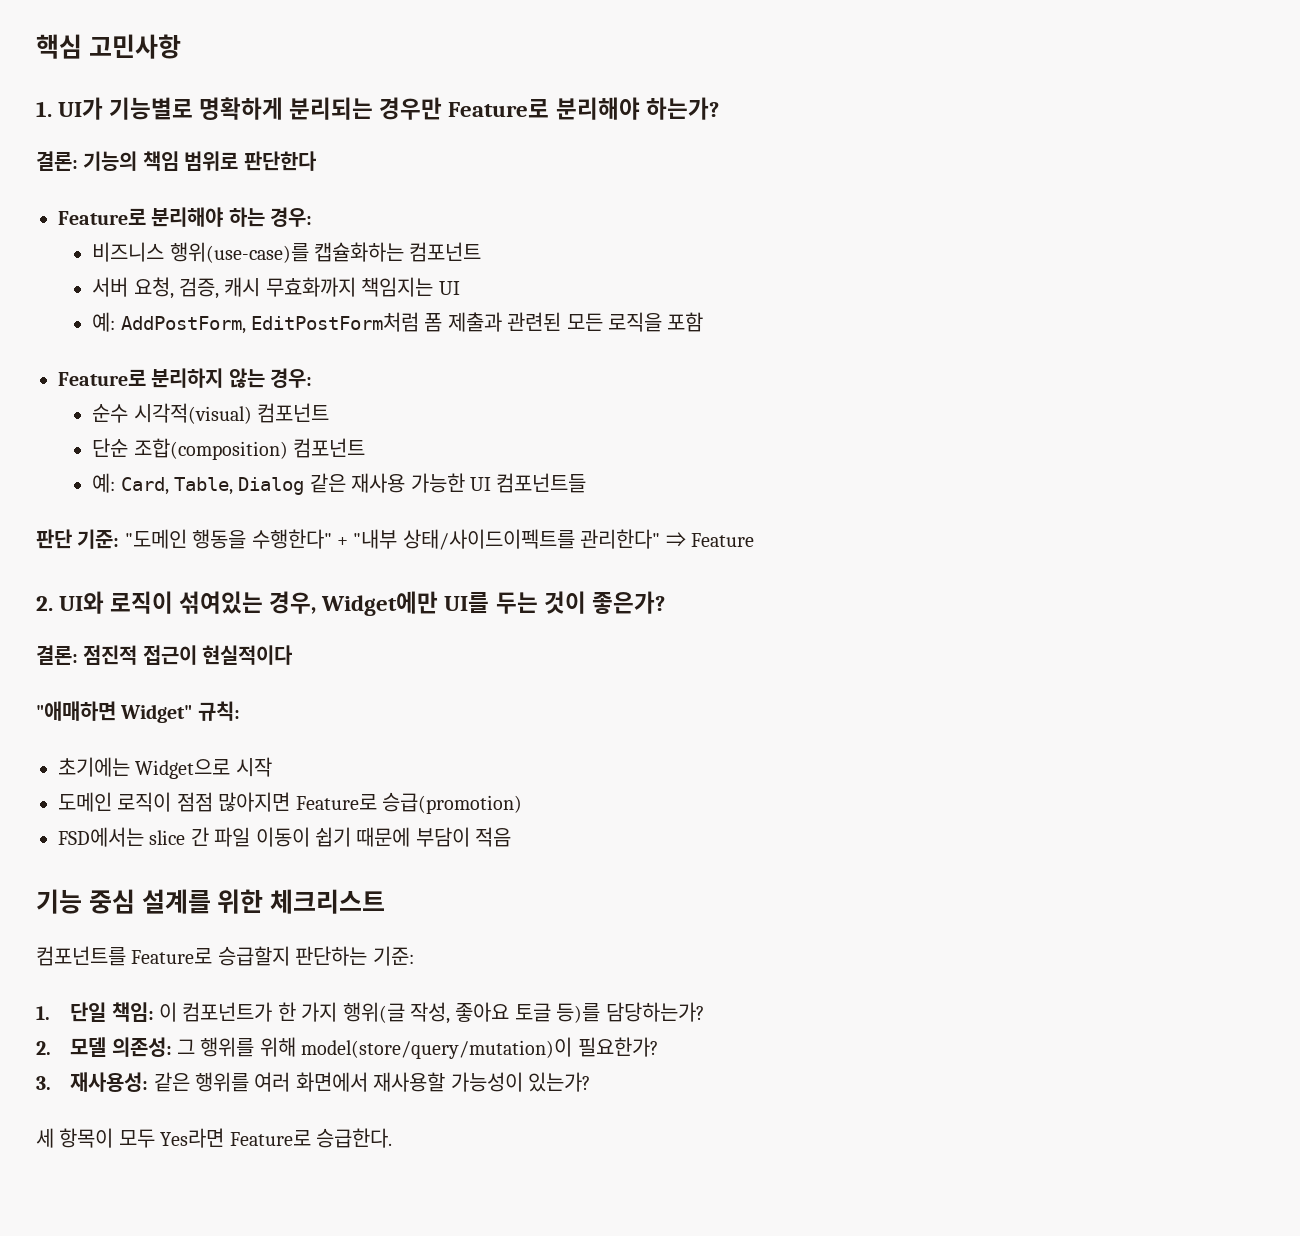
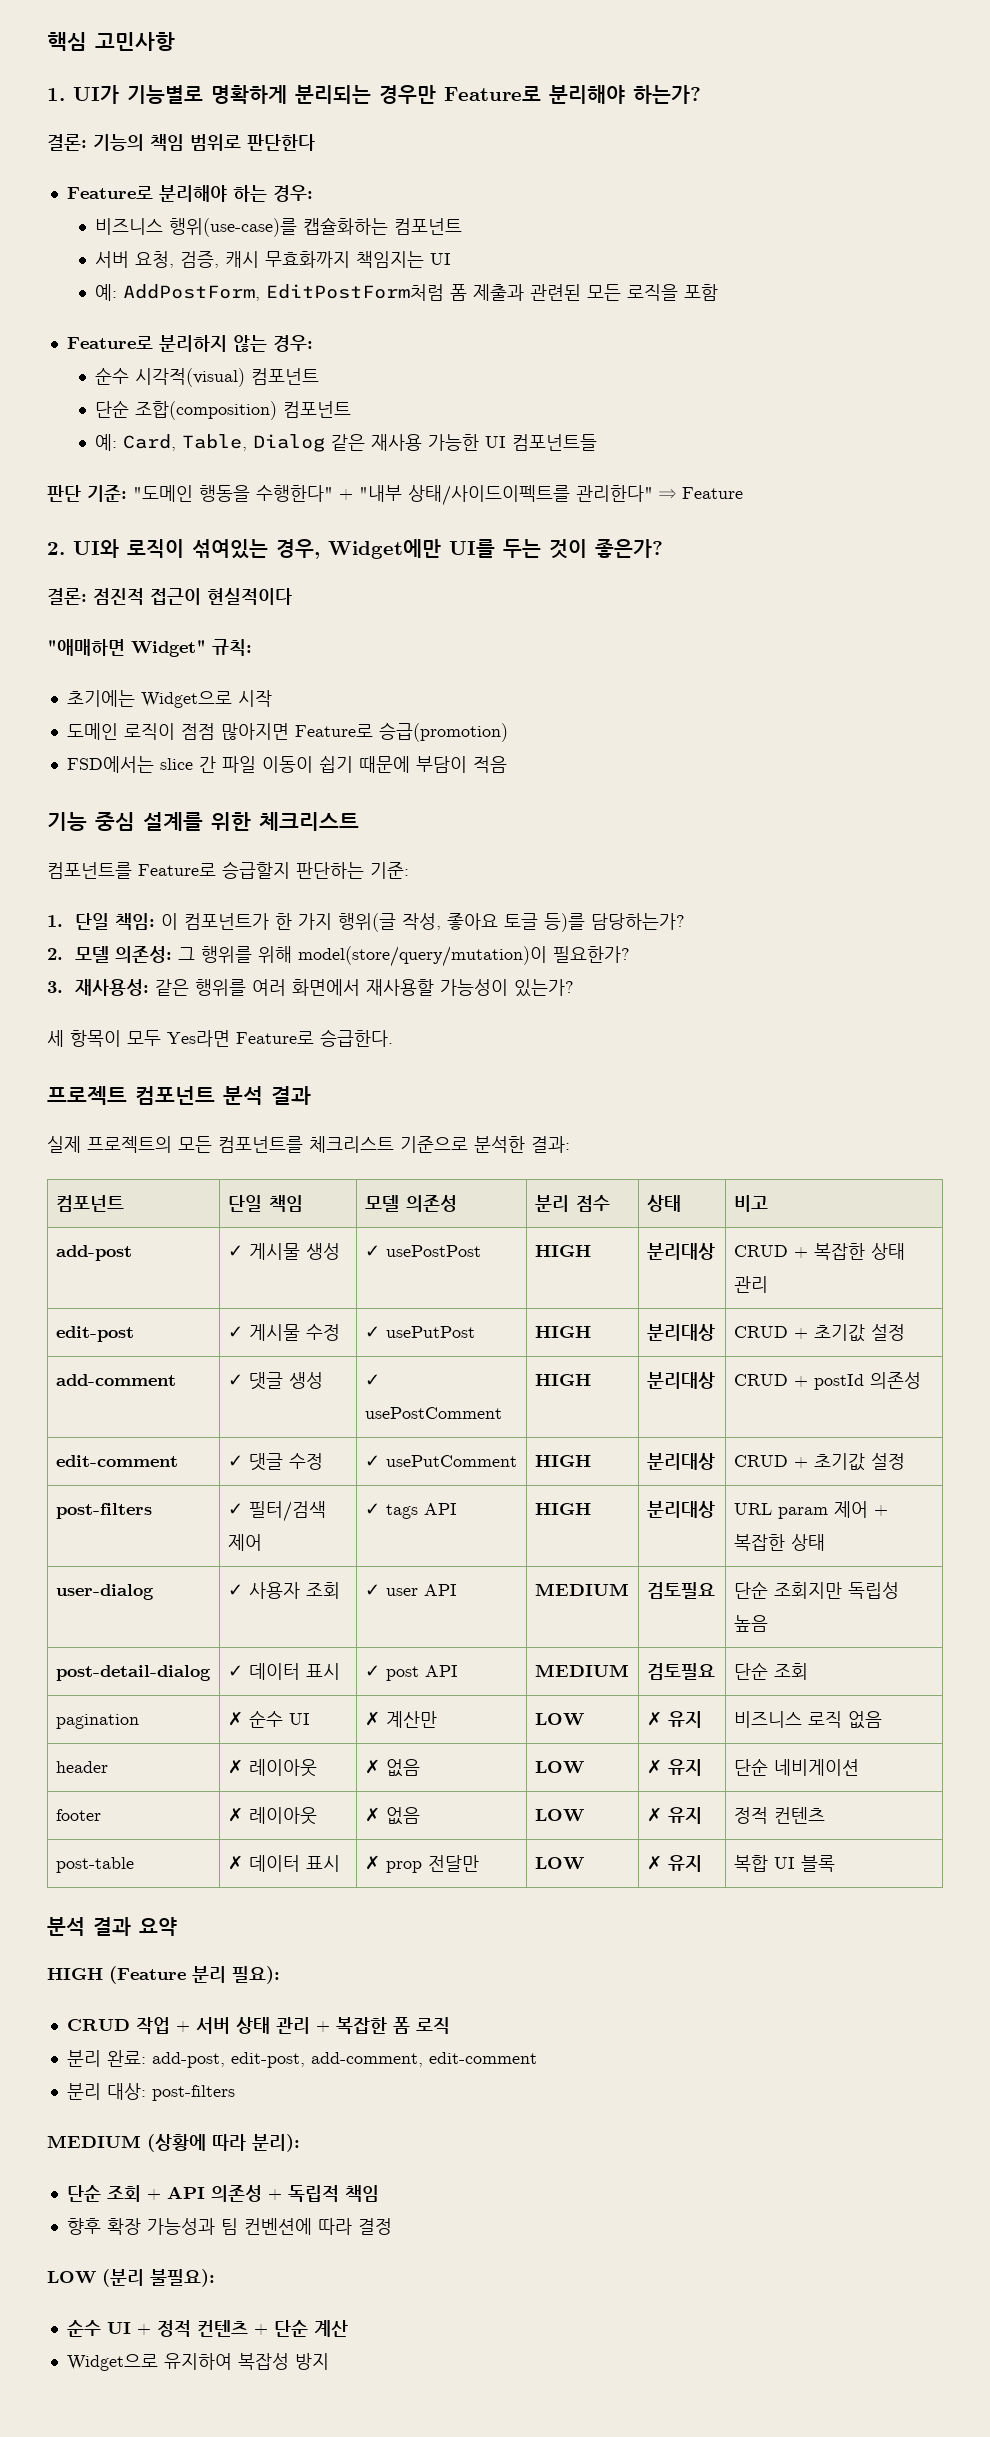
+ 프로젝트 컴포넌트 분석 결과
+ 실제 프로젝트의 모든 컴포넌트를 체크리스트 기준으로 분석한 결과:
+ 컴포넌트 | 단일 책임 | 모델 의존성 | 분리 점수 | 상태 | 비고
+ add-post | ✓ 게시물 생성 | ✓ usePostPost | HIGH | 분리대상 | CRUD + 복잡한 상태 관리
+ edit-post | ✓ 게시물 수정 | ✓ usePutPost | HIGH | 분리대상 | CRUD + 초기값 설정
+ add-comment | ✓ 댓글 생성 | ✓ usePostComment | HIGH | 분리대상 | CRUD + postId 의존성
+ edit-comment | ✓ 댓글 수정 | ✓ usePutComment | HIGH | 분리대상 | CRUD + 초기값 설정
+ post-filters | ✓ 필터/검색 제어 | ✓ tags API | HIGH | 분리대상 | URL param 제어 + 복잡한 상태
+ user-dialog | ✓ 사용자 조회 | ✓ user API | MEDIUM | 검토필요 | 단순 조회지만 독립성 높음
+ post-detail-dialog | ✓ 데이터 표시 | ✓ post API | MEDIUM | 검토필요 | 단순 조회
+ pagination | ✗ 순수 UI | ✗ 계산만 | LOW | ✗ 유지 | 비즈니스 로직 없음
+ header | ✗ 레이아웃 | ✗ 없음 | LOW | ✗ 유지 | 단순 네비게이션
+ footer | ✗ 레이아웃 | ✗ 없음 | LOW | ✗ 유지 | 정적 컨텐츠
+ post-table | ✗ 데이터 표시 | ✗ prop 전달만 | LOW | ✗ 유지 | 복합 UI 블록
+ 분석 결과 요약
+ HIGH (Feature 분리 필요):
+ CRUD 작업 + 서버 상태 관리 + 복잡한 폼 로직
+ 분리 완료: add-post, edit-post, add-comment, edit-comment
+ 분리 대상: post-filters
+ MEDIUM (상황에 따라 분리):
+ 단순 조회 + API 의존성 + 독립적 책임
+ 향후 확장 가능성과 팀 컨벤션에 따라 결정
+ LOW (분리 불필요):
+ 순수 UI + 정적 컨텐츠 + 단순 계산
+ Widget으로 유지하여 복잡성 방지

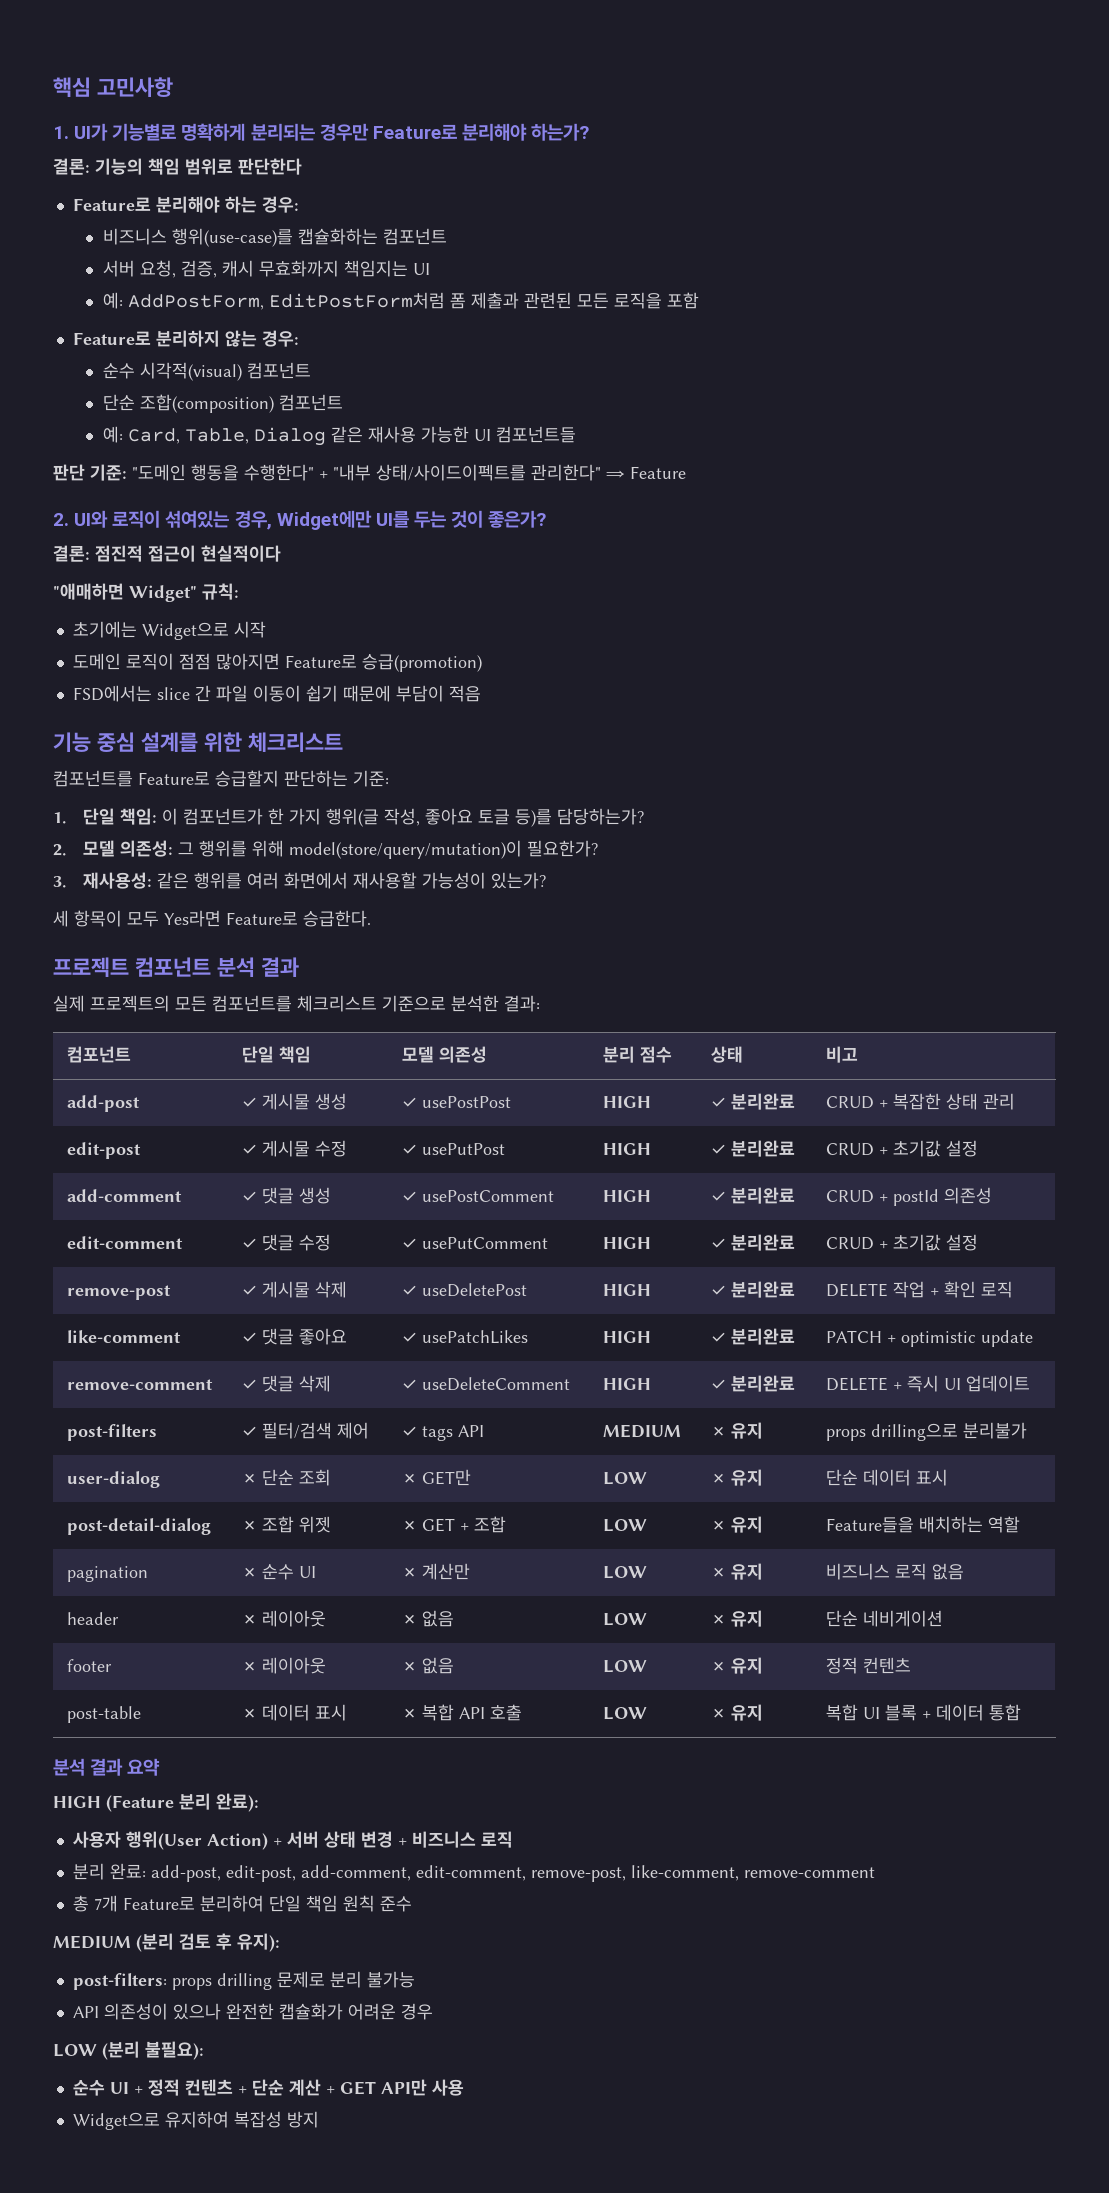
- add-post | ✓ 게시물 생성 | ✓ usePostPost | HIGH | 분리대상 | CRUD + 복잡한 상태 관리
+ add-post | ✓ 게시물 생성 | ✓ usePostPost | HIGH | ✓ 분리완료 | CRUD + 복잡한 상태 관리
- edit-post | ✓ 게시물 수정 | ✓ usePutPost | HIGH | 분리대상 | CRUD + 초기값 설정
+ edit-post | ✓ 게시물 수정 | ✓ usePutPost | HIGH | ✓ 분리완료 | CRUD + 초기값 설정
- add-comment | ✓ 댓글 생성 | ✓ usePostComment | HIGH | 분리대상 | CRUD + postId 의존성
+ add-comment | ✓ 댓글 생성 | ✓ usePostComment | HIGH | ✓ 분리완료 | CRUD + postId 의존성
- edit-comment | ✓ 댓글 수정 | ✓ usePutComment | HIGH | 분리대상 | CRUD + 초기값 설정
+ edit-comment | ✓ 댓글 수정 | ✓ usePutComment | HIGH | ✓ 분리완료 | CRUD + 초기값 설정
+ remove-post | ✓ 게시물 삭제 | ✓ useDeletePost | HIGH | ✓ 분리완료 | DELETE 작업 + 확인 로직
+ like-comment | ✓ 댓글 좋아요 | ✓ usePatchLikes | HIGH | ✓ 분리완료 | PATCH + optimistic update
+ remove-comment | ✓ 댓글 삭제 | ✓ useDeleteComment | HIGH | ✓ 분리완료 | DELETE + 즉시 UI 업데이트
- post-filters | ✓ 필터/검색 제어 | ✓ tags API | HIGH | 분리대상 | URL param 제어 + 복잡한 상태
+ post-filters | ✓ 필터/검색 제어 | ✓ tags API | MEDIUM | ✗ 유지 | props drilling으로 분리불가
- user-dialog | ✓ 사용자 조회 | ✓ user API | MEDIUM | 검토필요 | 단순 조회지만 독립성 높음
- post-detail-dialog | ✓ 데이터 표시 | ✓ post API | MEDIUM | 검토필요 | 단순 조회
+ user-dialog | ✗ 단순 조회 | ✗ GET만 | LOW | ✗ 유지 | 단순 데이터 표시
+ post-detail-dialog | ✗ 조합 위젯 | ✗ GET + 조합 | LOW | ✗ 유지 | Feature들을 배치하는 역할
- post-table | ✗ 데이터 표시 | ✗ prop 전달만 | LOW | ✗ 유지 | 복합 UI 블록
+ post-table | ✗ 데이터 표시 | ✗ 복합 API 호출 | LOW | ✗ 유지 | 복합 UI 블록 + 데이터 통합
- HIGH (Feature 분리 필요):
- CRUD 작업 + 서버 상태 관리 + 복잡한 폼 로직
+ HIGH (Feature 분리 완료):
+ 사용자 행위(User Action) + 서버 상태 변경 + 비즈니스 로직
- 분리 완료: add-post, edit-post, add-comment, edit-comment
- 분리 대상: post-filters
- MEDIUM (상황에 따라 분리):
- 단순 조회 + API 의존성 + 독립적 책임
- 향후 확장 가능성과 팀 컨벤션에 따라 결정
+ 분리 완료: add-post, edit-post, add-comment, edit-comment, remove-post, like-comment, remove-comment
+ 총 7개 Feature로 분리하여 단일 책임 원칙 준수
+ MEDIUM (분리 검토 후 유지):
+ post-filters: props drilling 문제로 분리 불가능
+ API 의존성이 있으나 완전한 캡슐화가 어려운 경우
- 순수 UI + 정적 컨텐츠 + 단순 계산
+ 순수 UI + 정적 컨텐츠 + 단순 계산 + GET API만 사용

